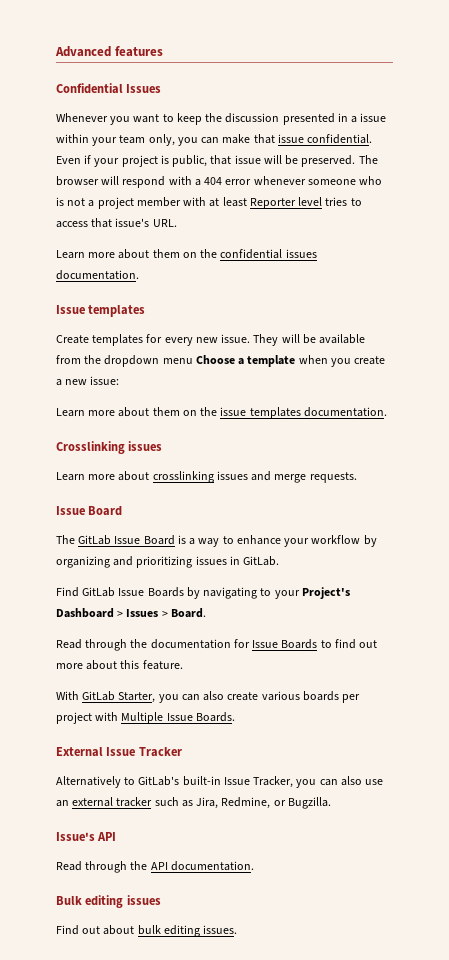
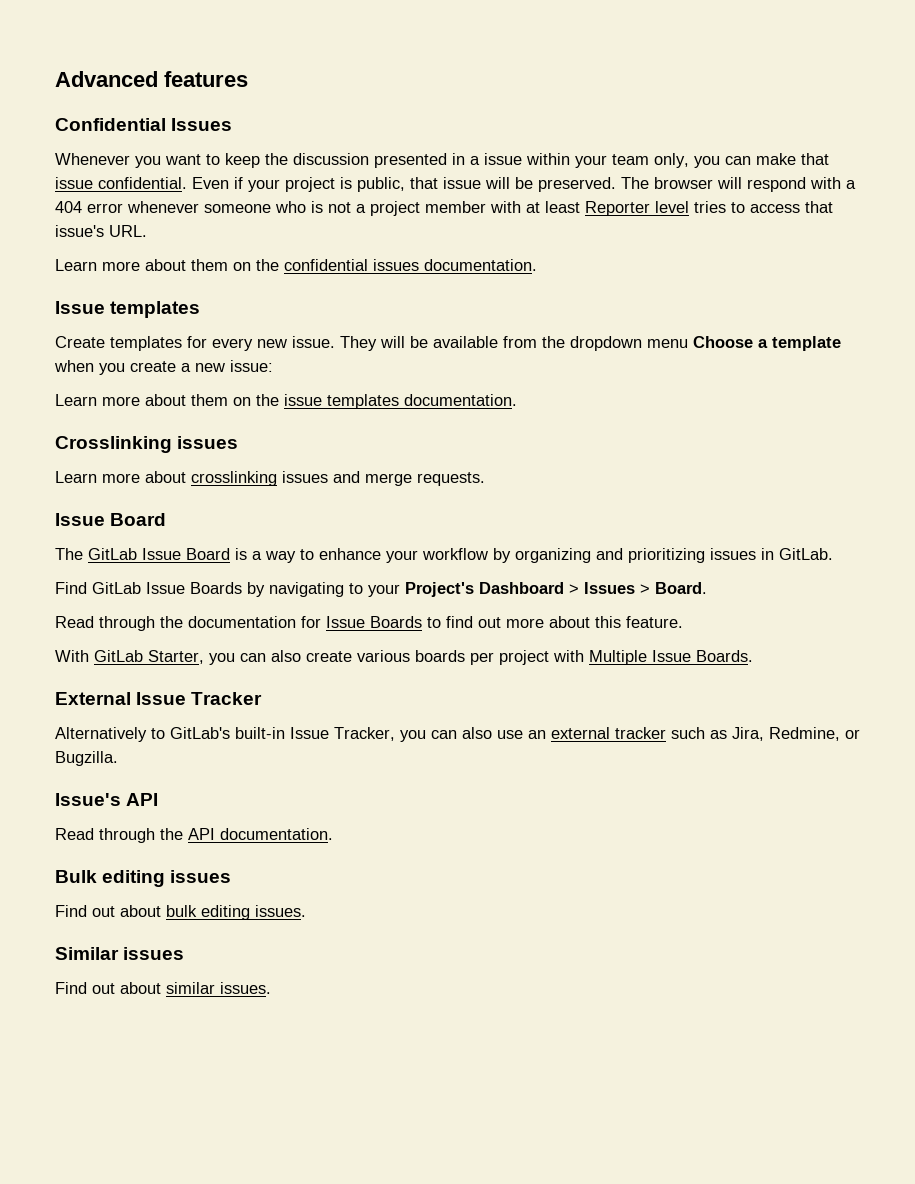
+ Similar issues
+ Find out about similar issues.

